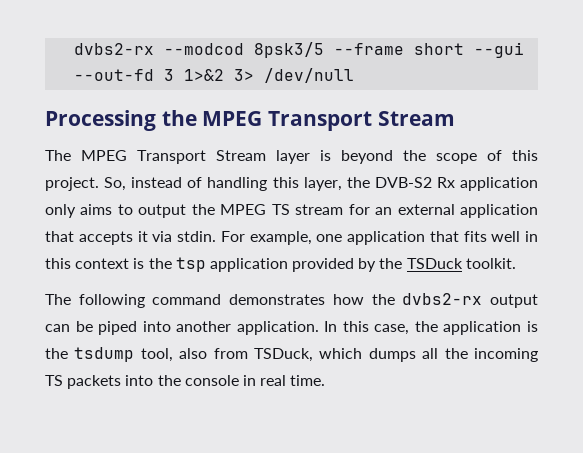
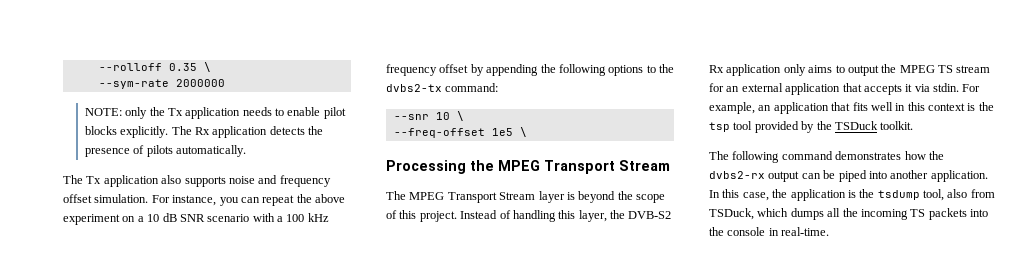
- dvbs2-rx --modcod 8psk3/5 --frame short --gui --out-fd 3 1>&2 3> /dev/null
+ --rolloff 0.35 \
+ --sym-rate 2000000
+ NOTE: only the Tx application needs to enable pilot blocks explicitly. The Rx application detects the presence of pilots automatically.
+ The Tx application also supports noise and frequency offset simulation. For instance, you can repeat the above experiment on a 10 dB SNR scenario with a 100 kHz frequency offset by appending the following options to the dvbs2-tx command:
+ --snr 10 \
+ --freq-offset 1e5 \
- So, instead of handling this layer, the DVB-S2 Rx application only aims to output the MPEG TS stream for an external application that accepts it via stdin.
+ Instead of handling this layer, the DVB-S2 Rx application only aims to output the MPEG TS stream for an external application that accepts it via stdin.
- For example, one application that fits well in this context is the tsp application provided by the TSDuck toolkit.
+ For example, an application that fits well in this context is the tsp tool provided by the TSDuck toolkit.
- In this case, the application is the tsdump tool, also from TSDuck, which dumps all the incoming TS packets into the console in real time.
+ In this case, the application is the tsdump tool, also from TSDuck, which dumps all the incoming TS packets into the console in real-time.

